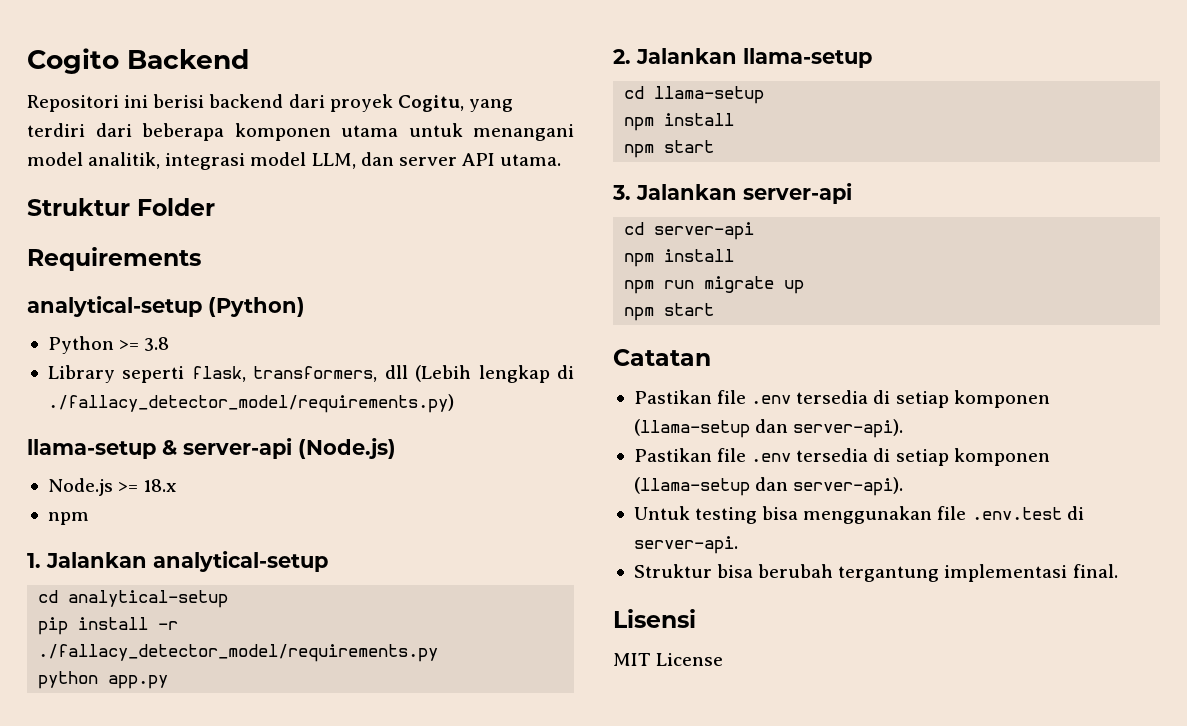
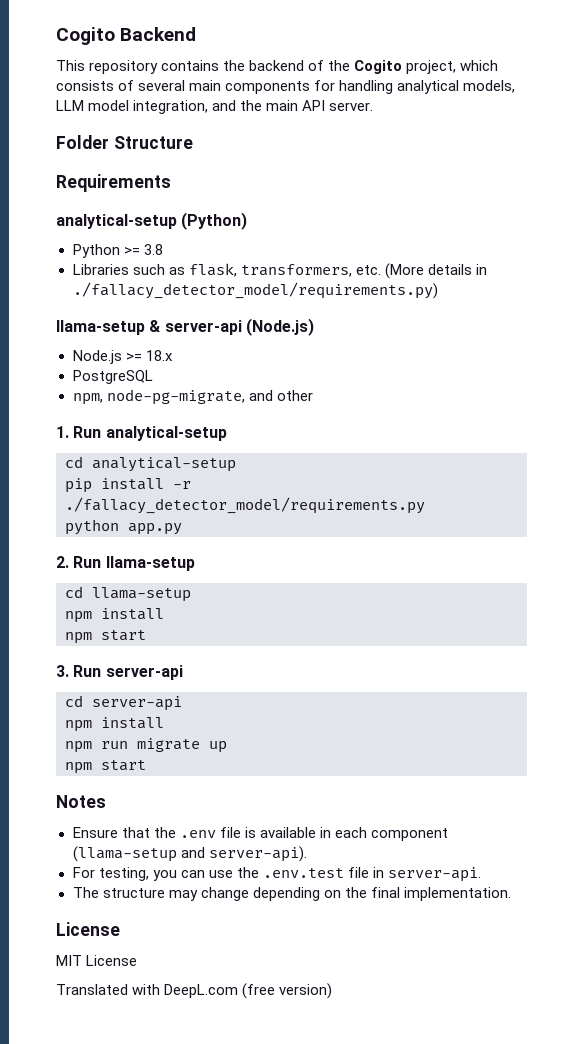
- Repositori ini berisi backend dari proyek Cogitu, yang terdiri dari beberapa komponen utama untuk menangani model analitik, integrasi model LLM, dan server API utama.
- Struktur Folder
+ This repository contains the backend of the Cogito project, which consists of several main components for handling analytical models, LLM model integration, and the main API server.
+ Folder Structure
- Library seperti flask, transformers, dll (Lebih lengkap di ./fallacy_detector_model/requirements.py)
+ Libraries such as flask, transformers, etc. (More details in ./fallacy_detector_model/requirements.py)
  Node.js >= 18.x
- npm
+ PostgreSQL
+ npm, node-pg-migrate, and other
- 1. Jalankan analytical-setup
+ 1. Run analytical-setup
- 2. Jalankan llama-setup
+ 2. Run llama-setup
- 3. Jalankan server-api
+ 3. Run server-api
- Catatan
- Pastikan file .env tersedia di setiap komponen (llama-setup dan server-api).
- Pastikan file .env tersedia di setiap komponen (llama-setup dan server-api).
- Untuk testing bisa menggunakan file .env.test di server-api.
- Struktur bisa berubah tergantung implementasi final.
- Lisensi
+ Notes
+ Ensure that the .env file is available in each component (llama-setup and server-api).
+ For testing, you can use the .env.test file in server-api.
+ The structure may change depending on the final implementation.
+ License
  MIT License
+ Translated with DeepL.com (free version)

